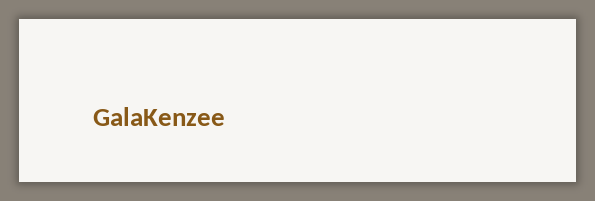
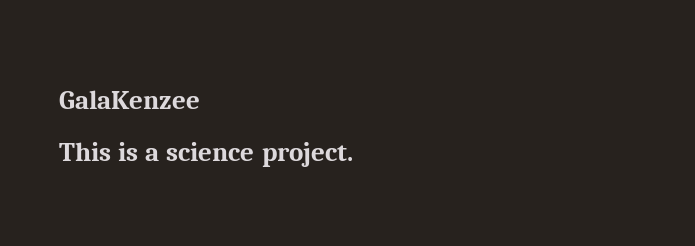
+ This is a science project.

